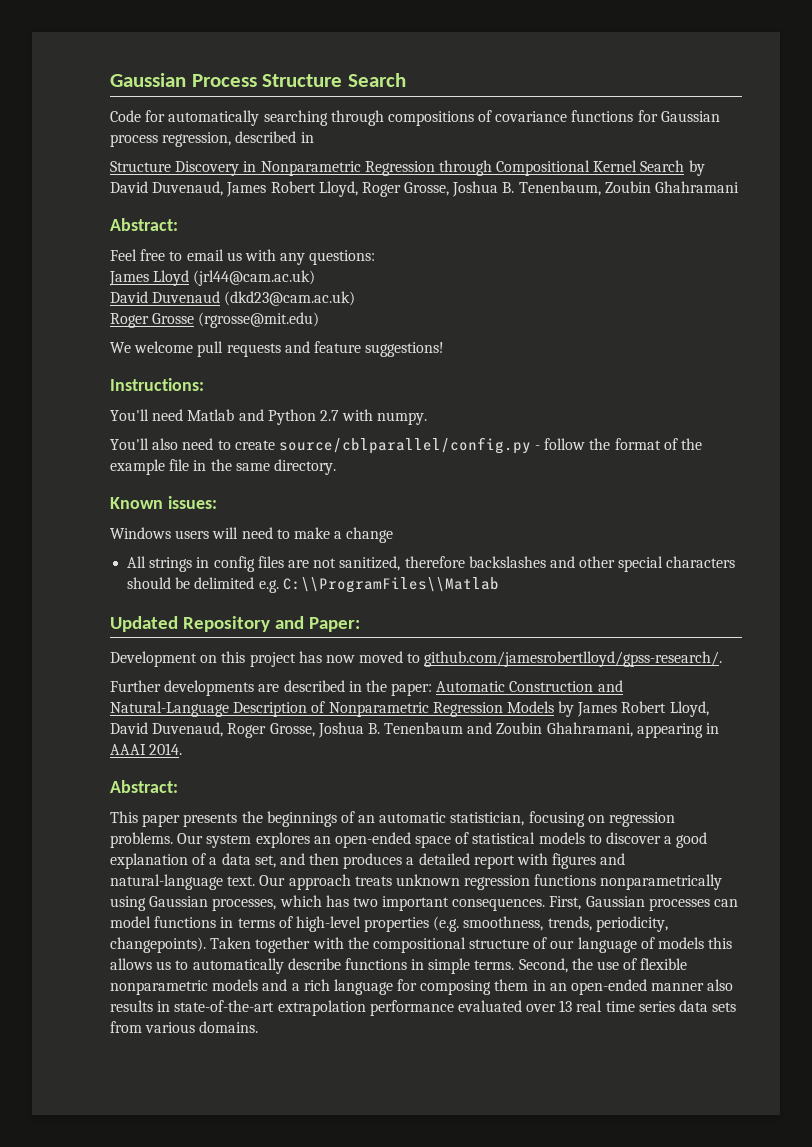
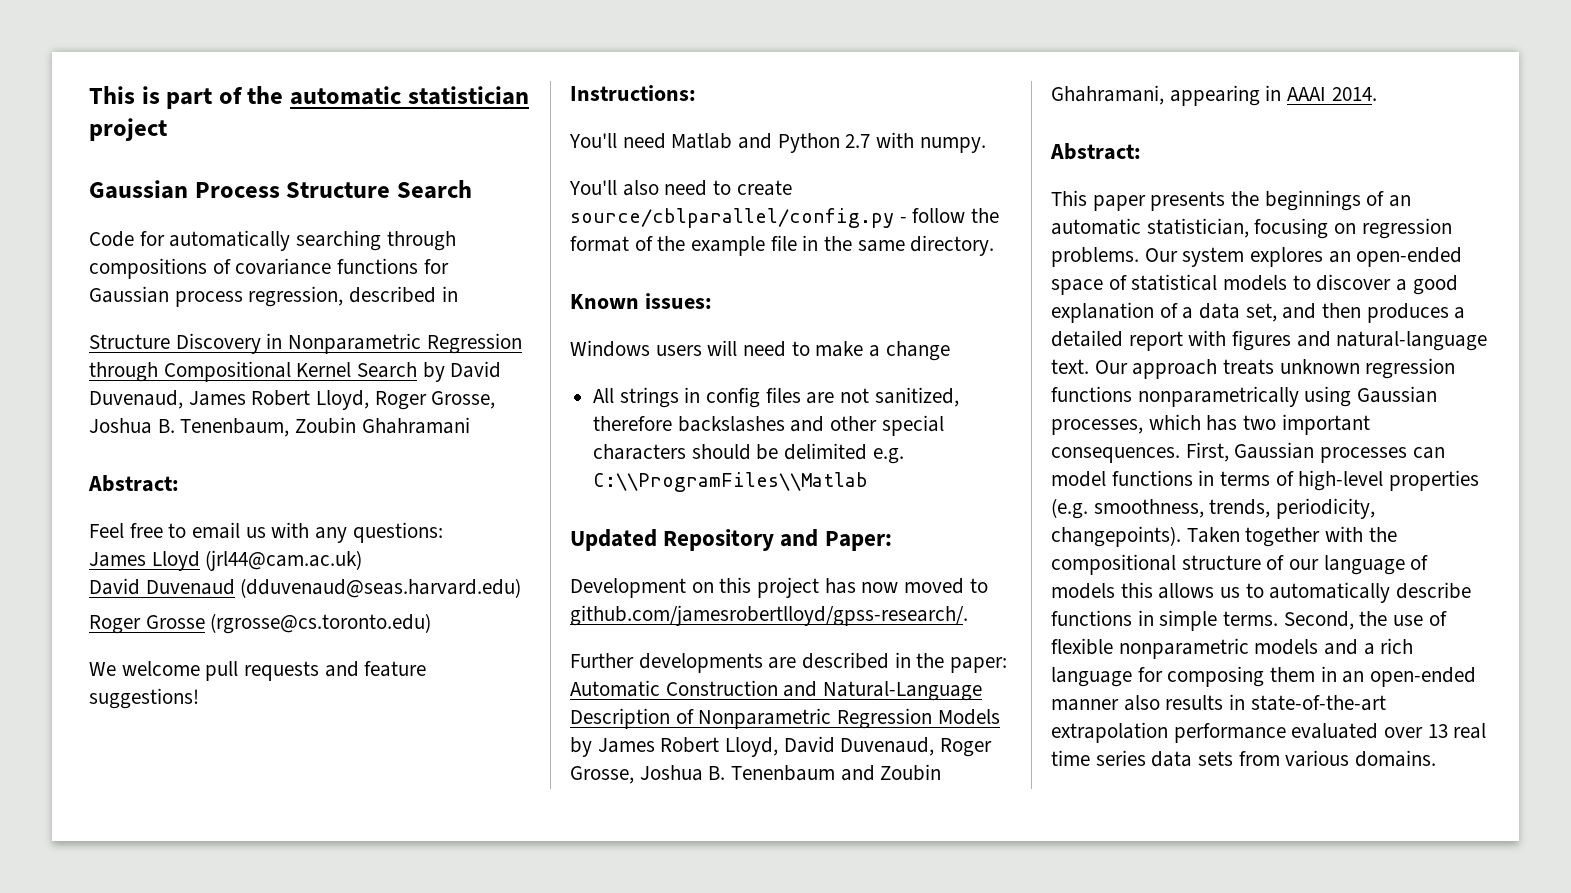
+ This is part of the automatic statistician project
- David Duvenaud (dkd23@cam.ac.uk)
+ David Duvenaud (dduvenaud@seas.harvard.edu)
- Roger Grosse (rgrosse@mit.edu)
+ Roger Grosse (rgrosse@cs.toronto.edu)

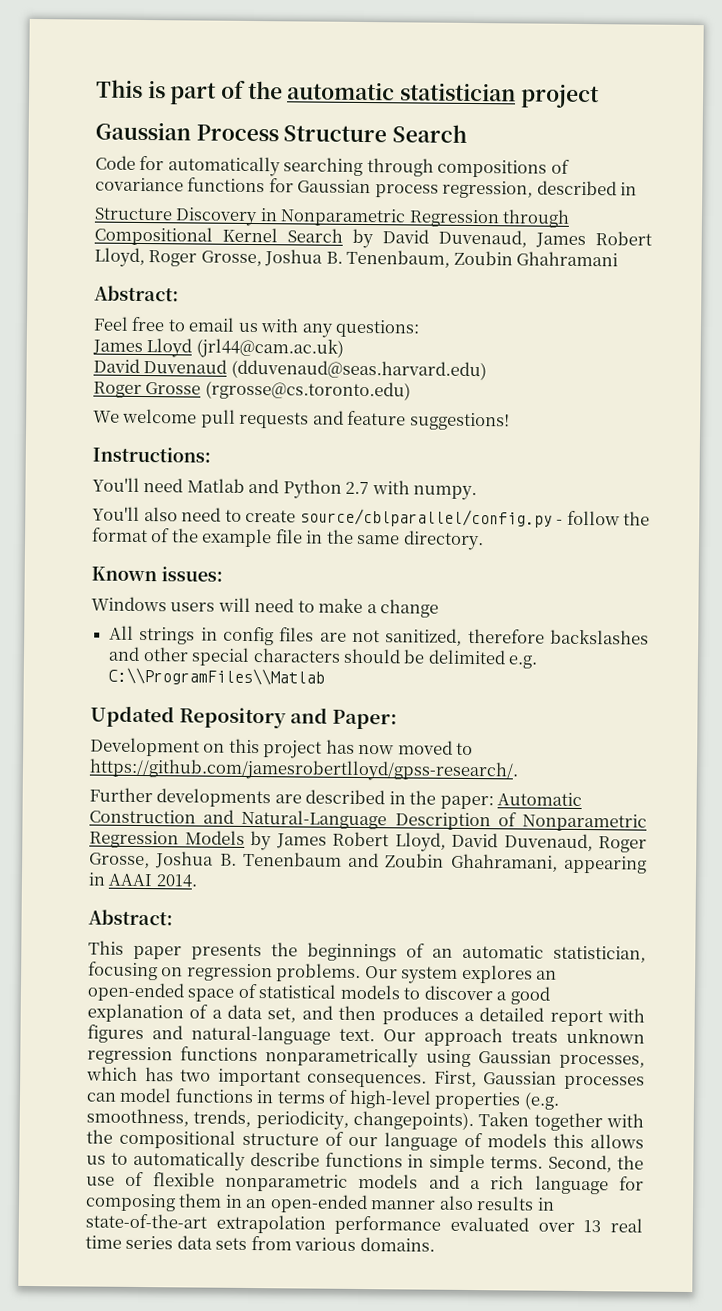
- Development on this project has now moved to github.com/jamesrobertlloyd/gpss-research/.
+ Development on this project has now moved to https://github.com/jamesrobertlloyd/gpss-research/.

